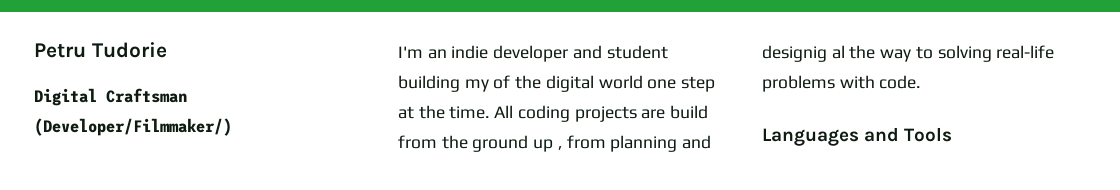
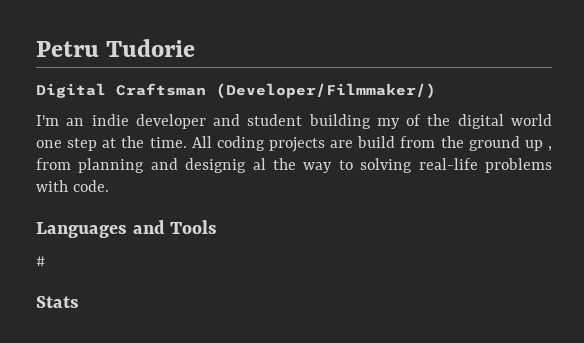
+ #
+ Stats

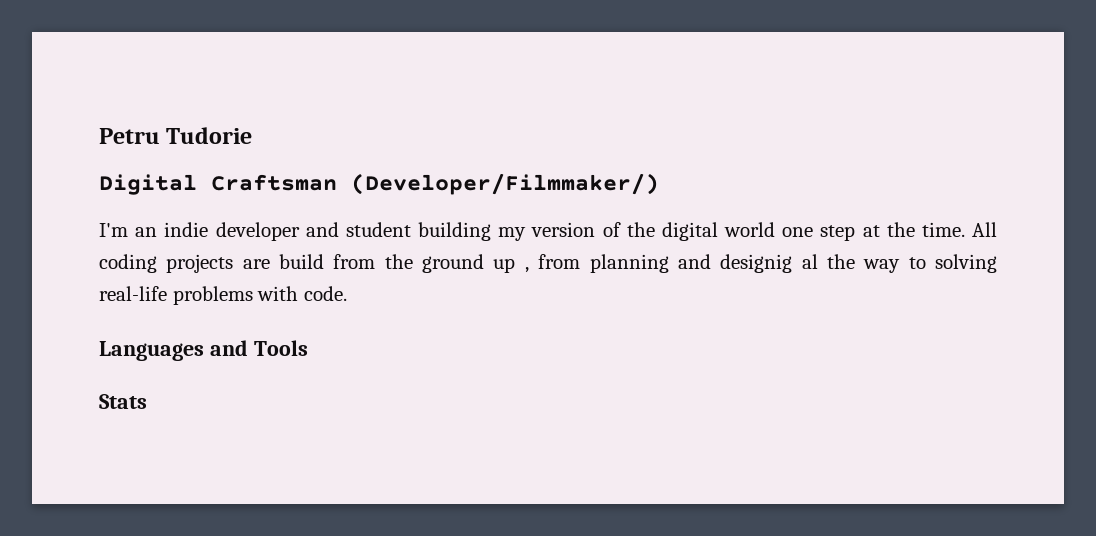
- I'm an indie developer and student building my of the digital world one step at the time.
+ I'm an indie developer and student building my version of the digital world one step at the time.
- #

